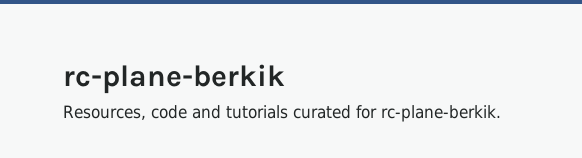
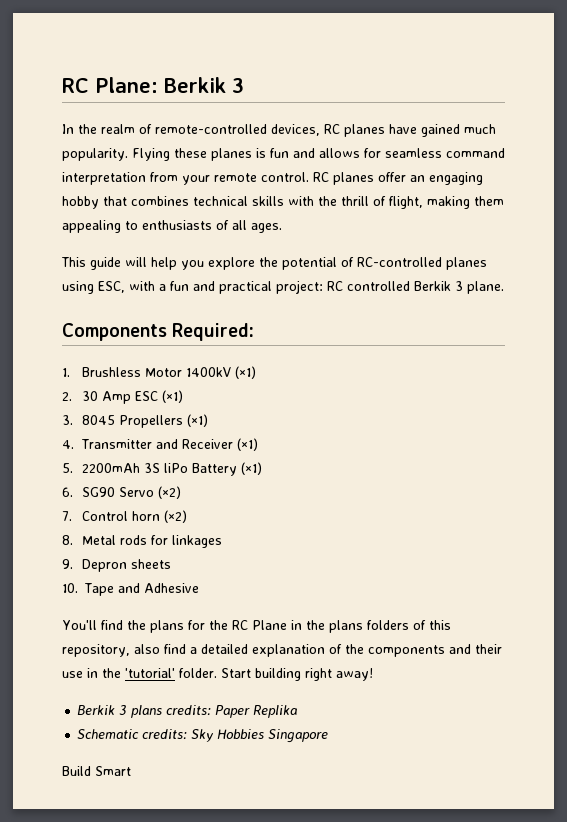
- rc-plane-berkik
- Resources, code and tutorials curated for rc-plane-berkik.
+ RC Plane: Berkik 3
+ In the realm of remote-controlled devices, RC planes have gained much popularity. Flying these planes is fun and allows for seamless command interpretation from your remote control. RC planes offer an engaging hobby that combines technical skills with the thrill of flight, making them appealing to enthusiasts of all ages.
+ This guide will help you explore the potential of RC-controlled planes using ESC, with a fun and practical project: RC controlled Berkik 3 plane.
+ Components Required:
+ 1. Brushless Motor 1400kV (×1)
+ 2. 30 Amp ESC (×1)
+ 3. 8045 Propellers (×1)
+ 4. Transmitter and Receiver (×1)
+ 5. 2200mAh 3S liPo Battery (×1)
+ 6. SG90 Servo (×2)
+ 7. Control horn (×2)
+ 8. Metal rods for linkages
+ 9. Depron sheets
+ 10. Tape and Adhesive
+ You'll find the plans for the RC Plane in the plans folders of this repository, also find a detailed explanation of the components and their use in the 'tutorial' folder. Start building right away!
+ Berkik 3 plans credits: Paper Replika
+ Schematic credits: Sky Hobbies Singapore
+ Build Smart

